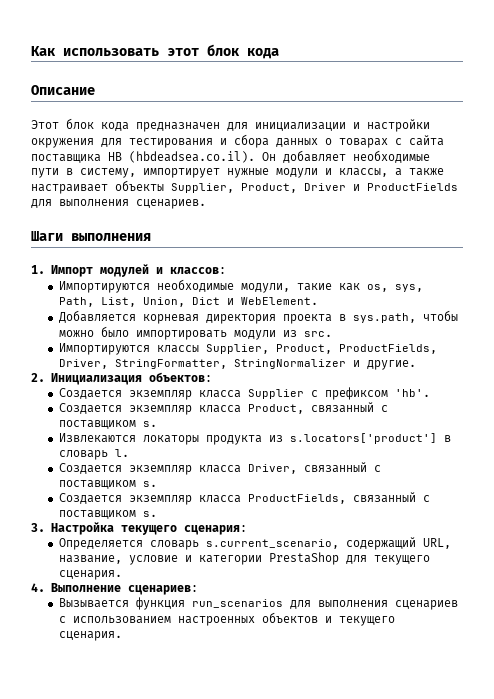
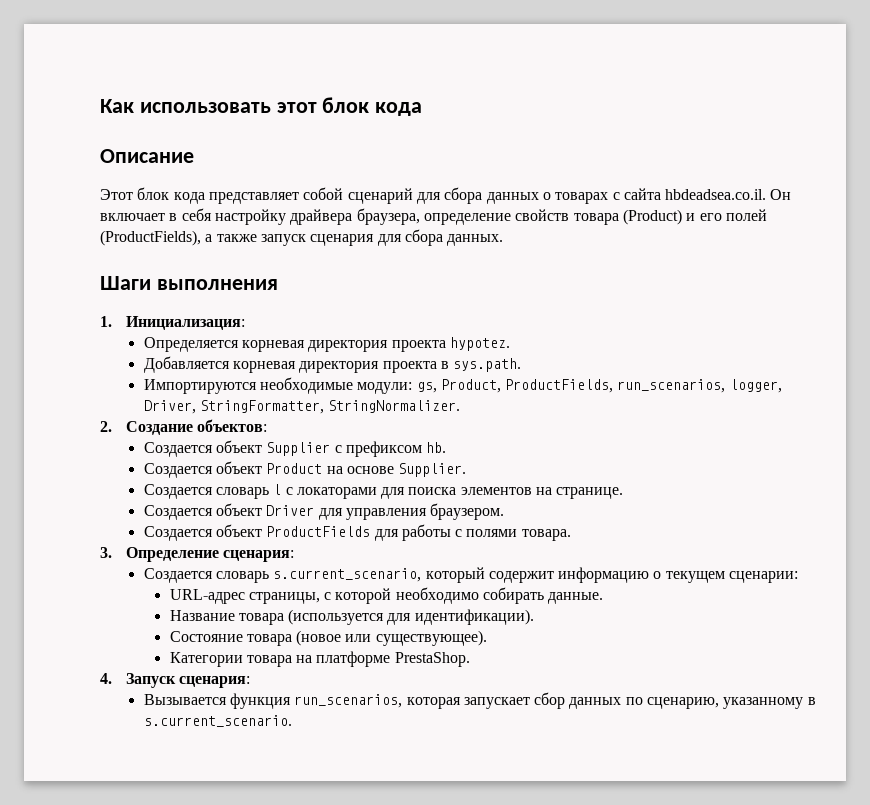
- Этот блок кода предназначен для инициализации и настройки окружения для тестирования и сбора данных о товарах с сайта поставщика HB (hbdeadsea.co.il). Он добавляет необходимые пути в систему, импортирует нужные модули и классы, а также настраивает объекты Supplier, Product, Driver и ProductFields для выполнения сценариев.
+ Этот блок кода представляет собой сценарий для сбора данных о товарах с сайта hbdeadsea.co.il. Он включает в себя настройку драйвера браузера, определение свойств товара (Product) и его полей (ProductFields), а также запуск сценария для сбора данных.
  Шаги выполнения
- 1. Импорт модулей и классов:
- Импортируются необходимые модули, такие как os, sys, Path, List, Union, Dict и WebElement.
+ 1. Инициализация:
+ Определяется корневая директория проекта hypotez.
- Добавляется корневая директория проекта в sys.path, чтобы можно было импортировать модули из src.
- Импортируются классы Supplier, Product, ProductFields, Driver, StringFormatter, StringNormalizer и другие.
+ Добавляется корневая директория проекта в sys.path.
+ Импортируются необходимые модули: gs, Product, ProductFields, run_scenarios, logger, Driver, StringFormatter, StringNormalizer.
- 2. Инициализация объектов:
+ 2. Создание объектов:
- Создается экземпляр класса Supplier с префиксом 'hb'.
- Создается экземпляр класса Product, связанный с поставщиком s.
- Извлекаются локаторы продукта из s.locators['product'] в словарь l.
- Создается экземпляр класса Driver, связанный с поставщиком s.
- Создается экземпляр класса ProductFields, связанный с поставщиком s.
+ Создается объект Supplier с префиксом hb.
+ Создается объект Product на основе Supplier.
+ Создается словарь l с локаторами для поиска элементов на странице.
+ Создается объект Driver для управления браузером.
+ Создается объект ProductFields для работы с полями товара.
- 3. Настройка текущего сценария:
- Определяется словарь s.current_scenario, содержащий URL, название, условие и категории PrestaShop для текущего сценария.
+ 3. Определение сценария:
+ Создается словарь s.current_scenario, который содержит информацию о текущем сценарии:
+ URL-адрес страницы, с которой необходимо собирать данные.
+ Название товара (используется для идентификации).
+ Состояние товара (новое или существующее).
+ Категории товара на платформе PrestaShop.
- 4. Выполнение сценариев:
+ 4. Запуск сценария:
- Вызывается функция run_scenarios для выполнения сценариев с использованием настроенных объектов и текущего сценария.
+ Вызывается функция run_scenarios, которая запускает сбор данных по сценарию, указанному в s.current_scenario.

